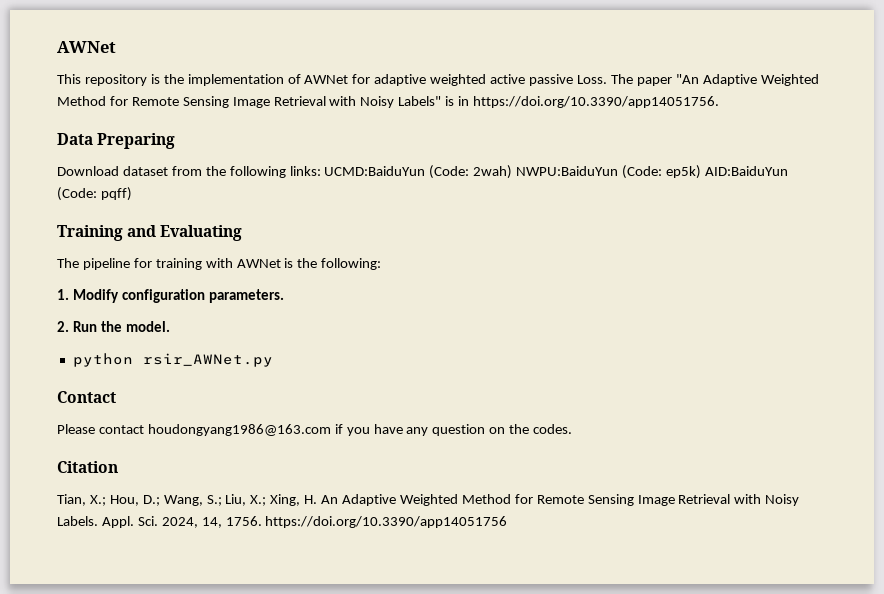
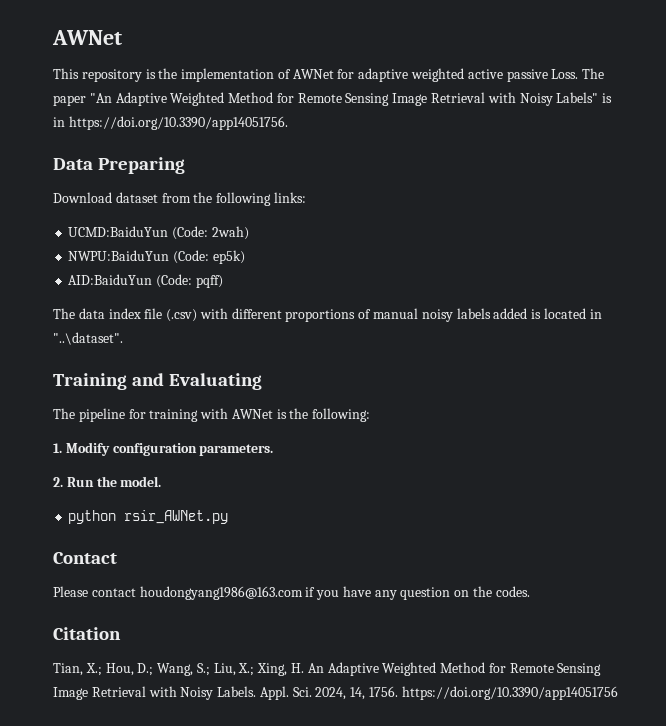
- Download dataset from the following links: UCMD:BaiduYun (Code: 2wah) NWPU:BaiduYun (Code: ep5k) AID:BaiduYun (Code: pqff)
+ Download dataset from the following links:
+ UCMD:BaiduYun (Code: 2wah)
+ NWPU:BaiduYun (Code: ep5k)
+ AID:BaiduYun (Code: pqff)
+ The data index file (.csv) with different proportions of manual noisy labels added is located in "..\dataset".

